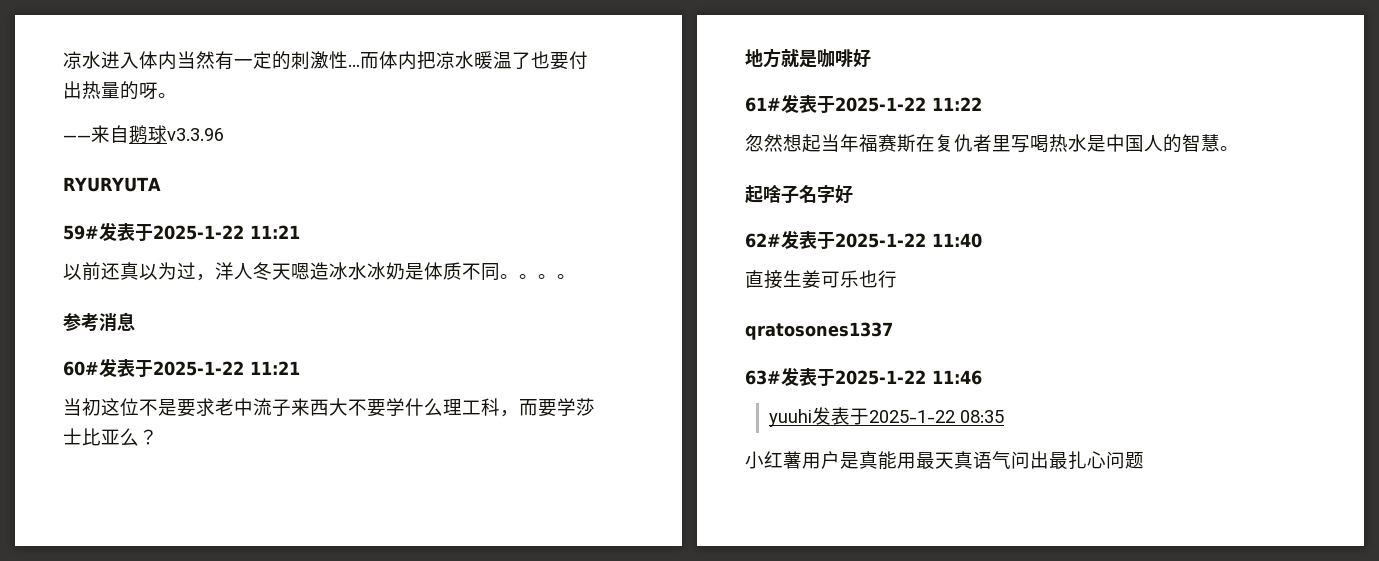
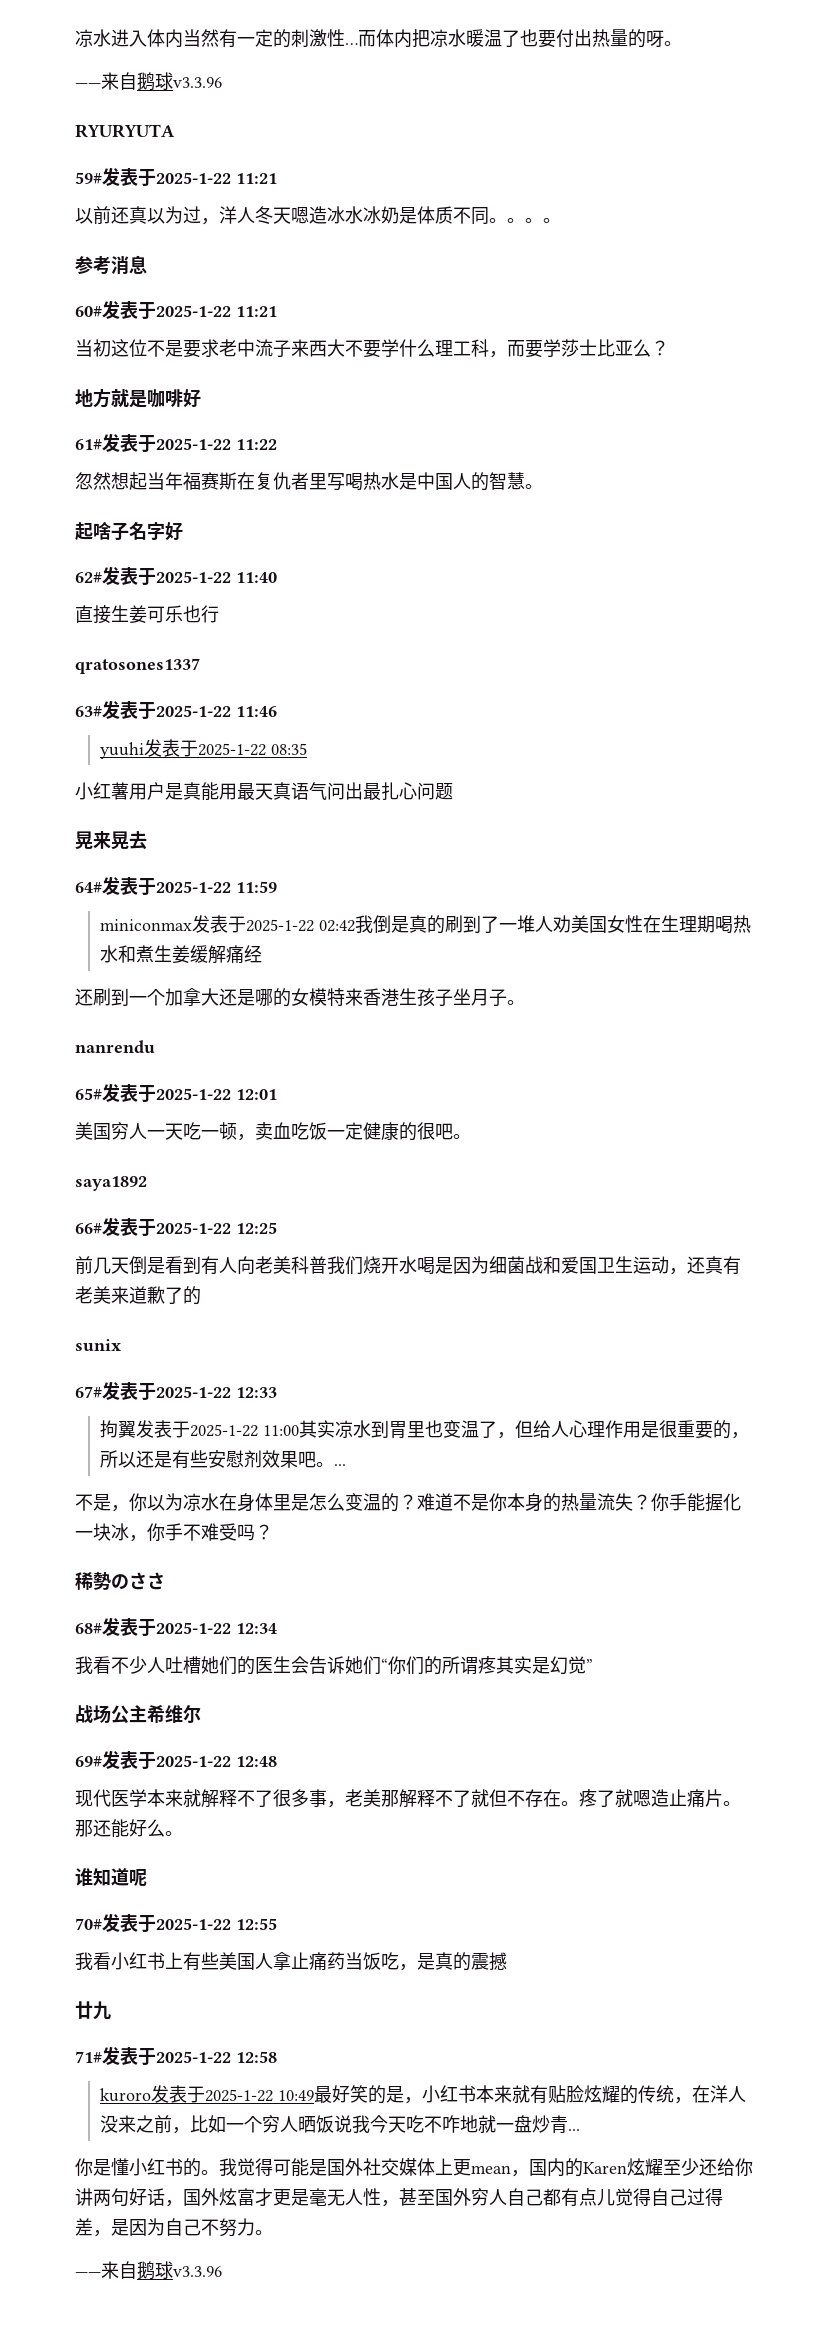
+ 晃来晃去
+ 64#发表于2025-1-22 11:59
+ miniconmax发表于2025-1-22 02:42我倒是真的刷到了一堆人劝美国女性在生理期喝热水和煮生姜缓解痛经
+ 还刷到一个加拿大还是哪的女模特来香港生孩子坐月子。
+ nanrendu
+ 65#发表于2025-1-22 12:01
+ 美国穷人一天吃一顿，卖血吃饭一定健康的很吧。
+ saya1892
+ 66#发表于2025-1-22 12:25
+ 前几天倒是看到有人向老美科普我们烧开水喝是因为细菌战和爱国卫生运动，还真有老美来道歉了的
+ sunix
+ 67#发表于2025-1-22 12:33
+ 拘翼发表于2025-1-22 11:00其实凉水到胃里也变温了，但给人心理作用是很重要的，所以还是有些安慰剂效果吧。...
+ 不是，你以为凉水在身体里是怎么变温的？难道不是你本身的热量流失？你手能握化一块冰，你手不难受吗？
+ 稀勢のささ
+ 68#发表于2025-1-22 12:34
+ 我看不少人吐槽她们的医生会告诉她们“你们的所谓疼其实是幻觉”
+ 战场公主希维尔
+ 69#发表于2025-1-22 12:48
+ 现代医学本来就解释不了很多事，老美那解释不了就但不存在。疼了就嗯造止痛片。那还能好么。
+ 谁知道呢
+ 70#发表于2025-1-22 12:55
+ 我看小红书上有些美国人拿止痛药当饭吃，是真的震撼
+ 廿九
+ 71#发表于2025-1-22 12:58
+ kuroro发表于2025-1-22 10:49最好笑的是，小红书本来就有贴脸炫耀的传统，在洋人没来之前，比如一个穷人晒饭说我今天吃不咋地就一盘炒青...
+ 你是懂小红书的。我觉得可能是国外社交媒体上更mean，国内的Karen炫耀至少还给你讲两句好话，国外炫富才更是毫无人性，甚至国外穷人自己都有点儿觉得自己过得差，是因为自己不努力。
+ ——来自鹅球v3.3.96

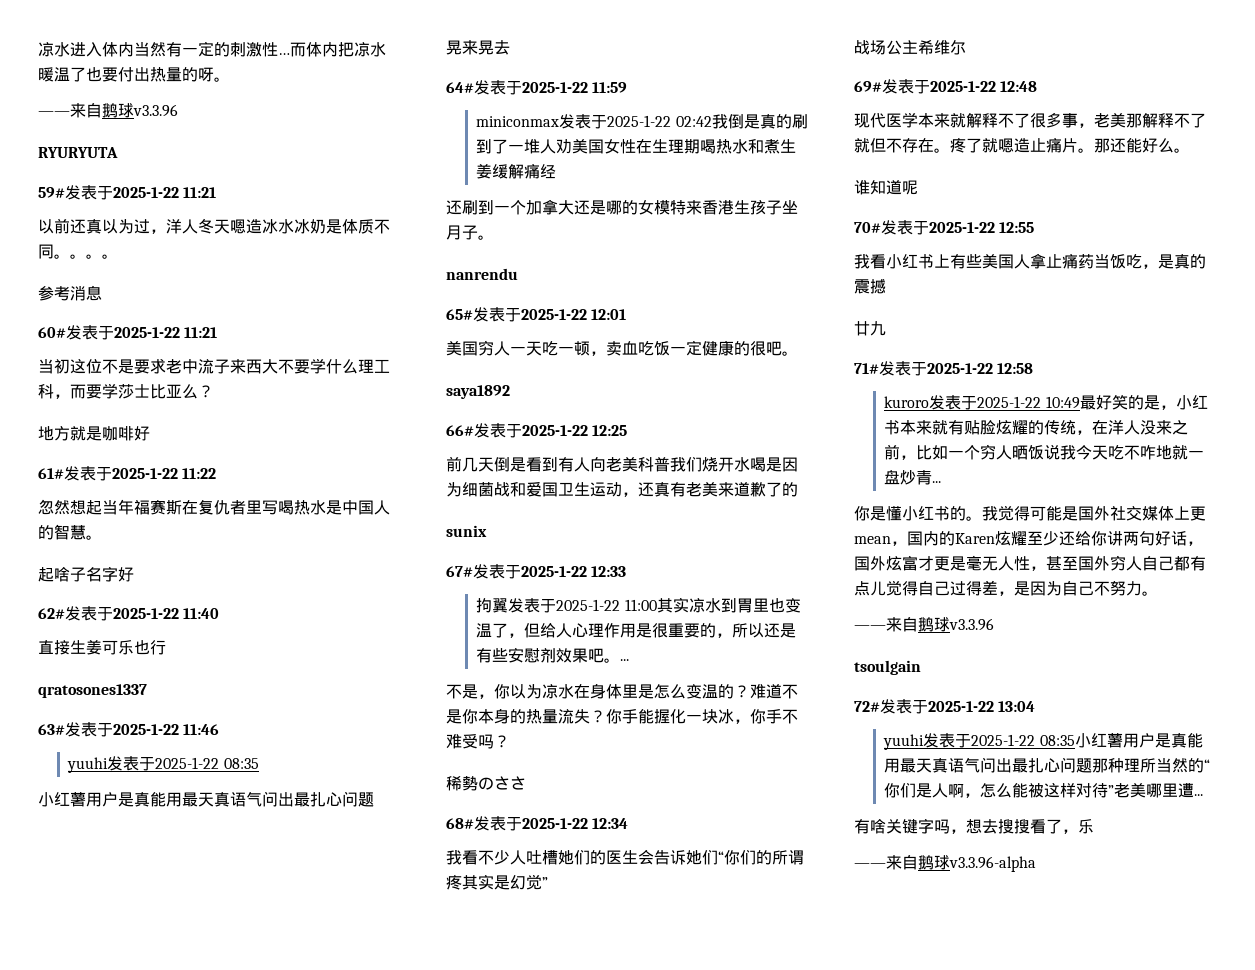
+ tsoulgain
+ 72#发表于2025-1-22 13:04
+ yuuhi发表于2025-1-22 08:35小红薯用户是真能用最天真语气问出最扎心问题那种理所当然的“你们是人啊，怎么能被这样对待”老美哪里遭...
+ 有啥关键字吗，想去搜搜看了，乐
+ ——来自鹅球v3.3.96-alpha

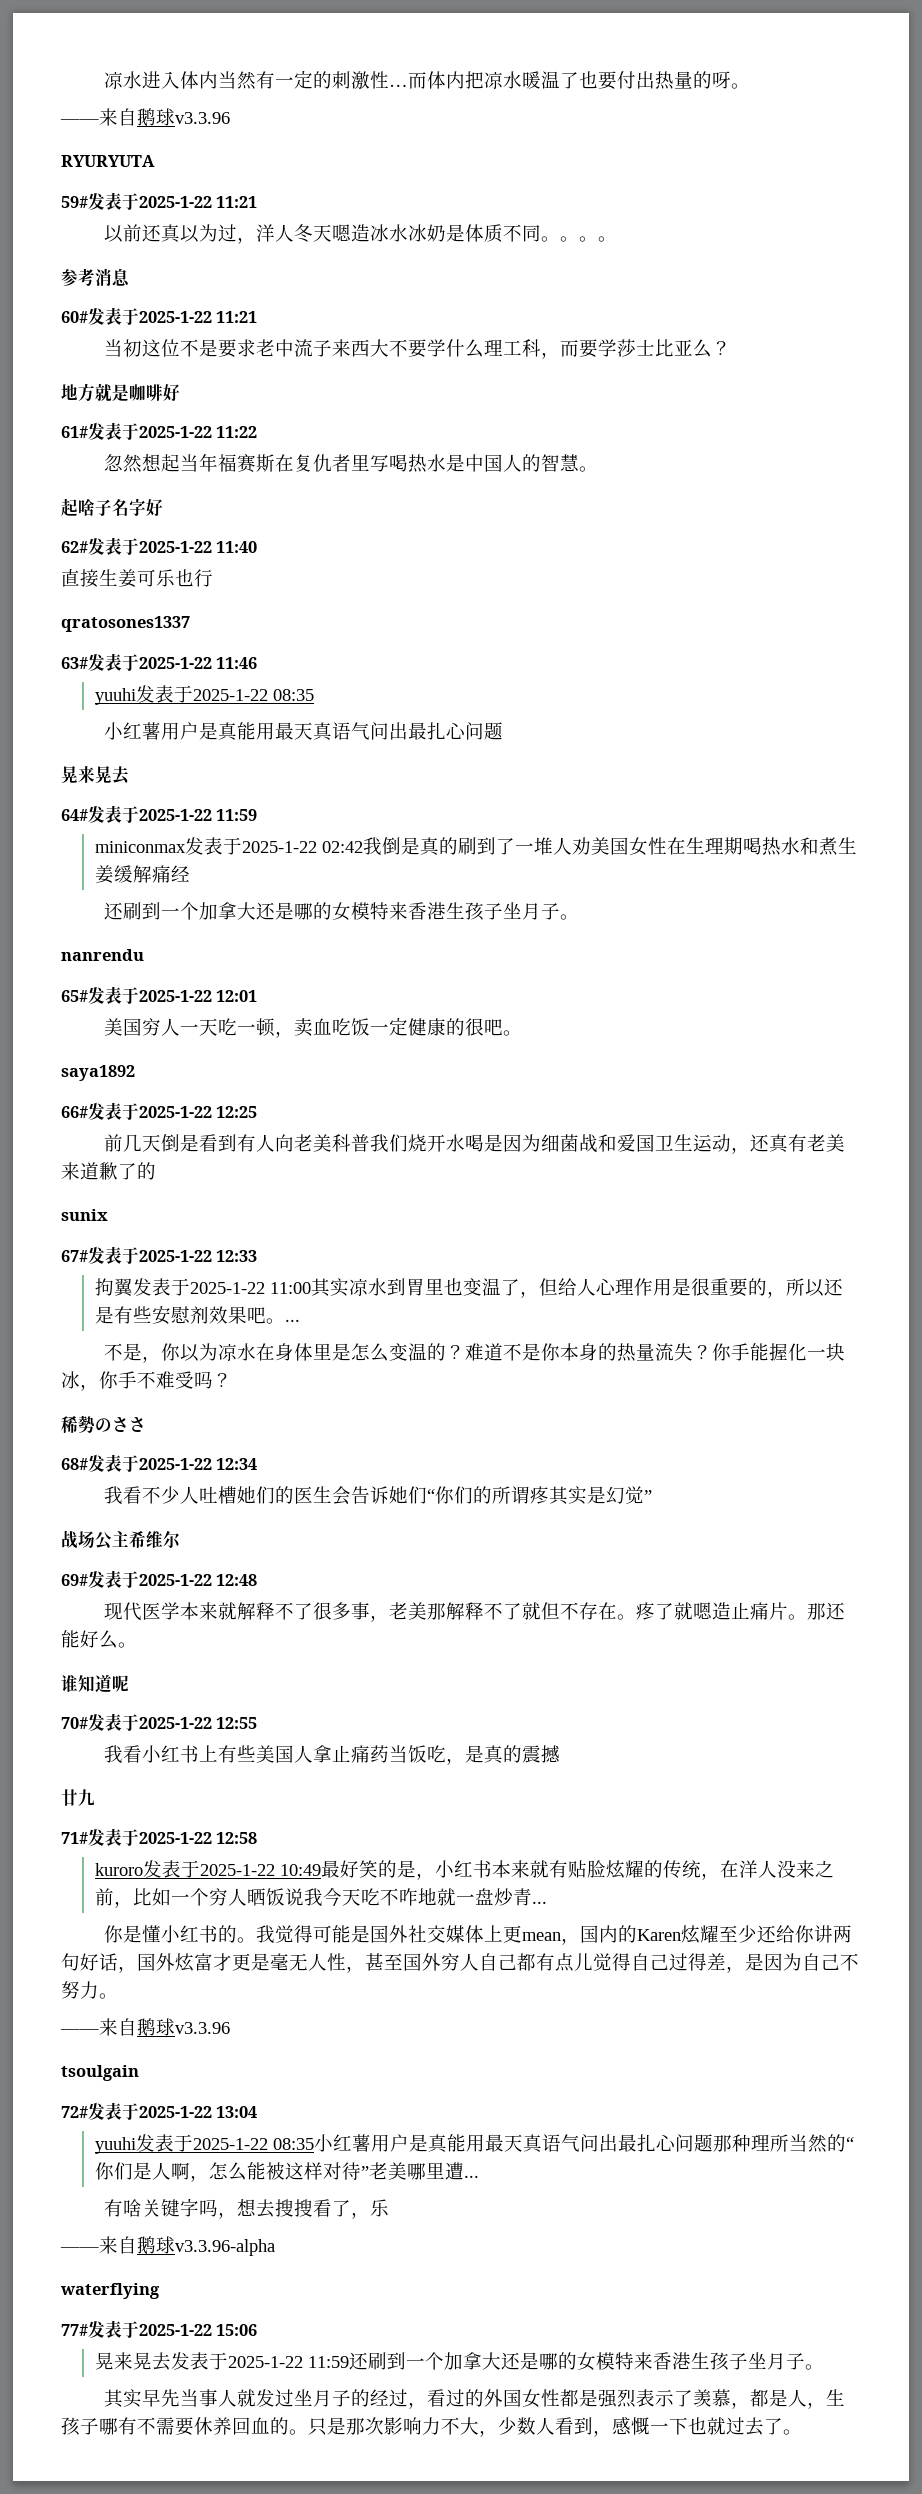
+ waterflying
+ 77#发表于2025-1-22 15:06
+ 晃来晃去发表于2025-1-22 11:59还刷到一个加拿大还是哪的女模特来香港生孩子坐月子。
+ 其实早先当事人就发过坐月子的经过，看过的外国女性都是强烈表示了羡慕，都是人，生孩子哪有不需要休养回血的。只是那次影响力不大，少数人看到，感慨一下也就过去了。

